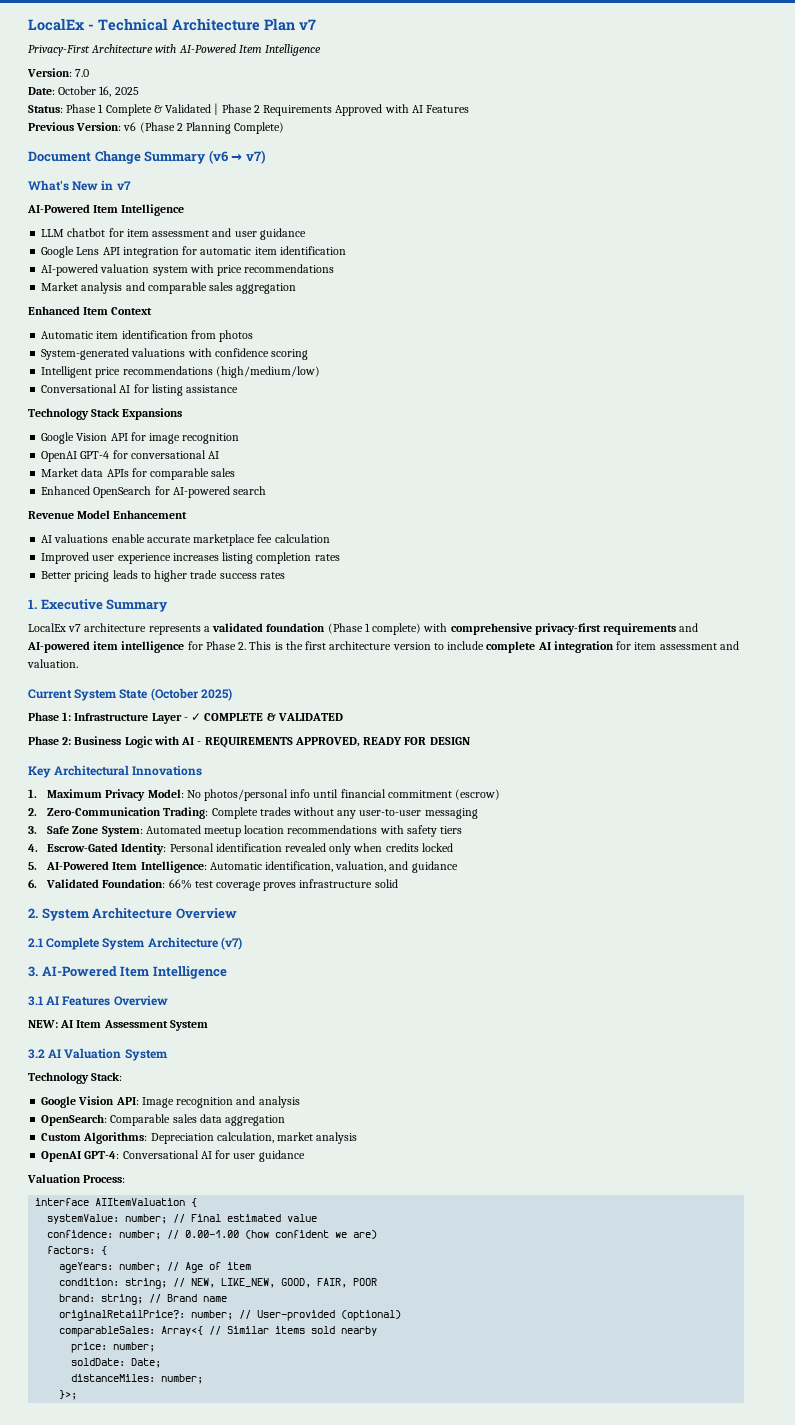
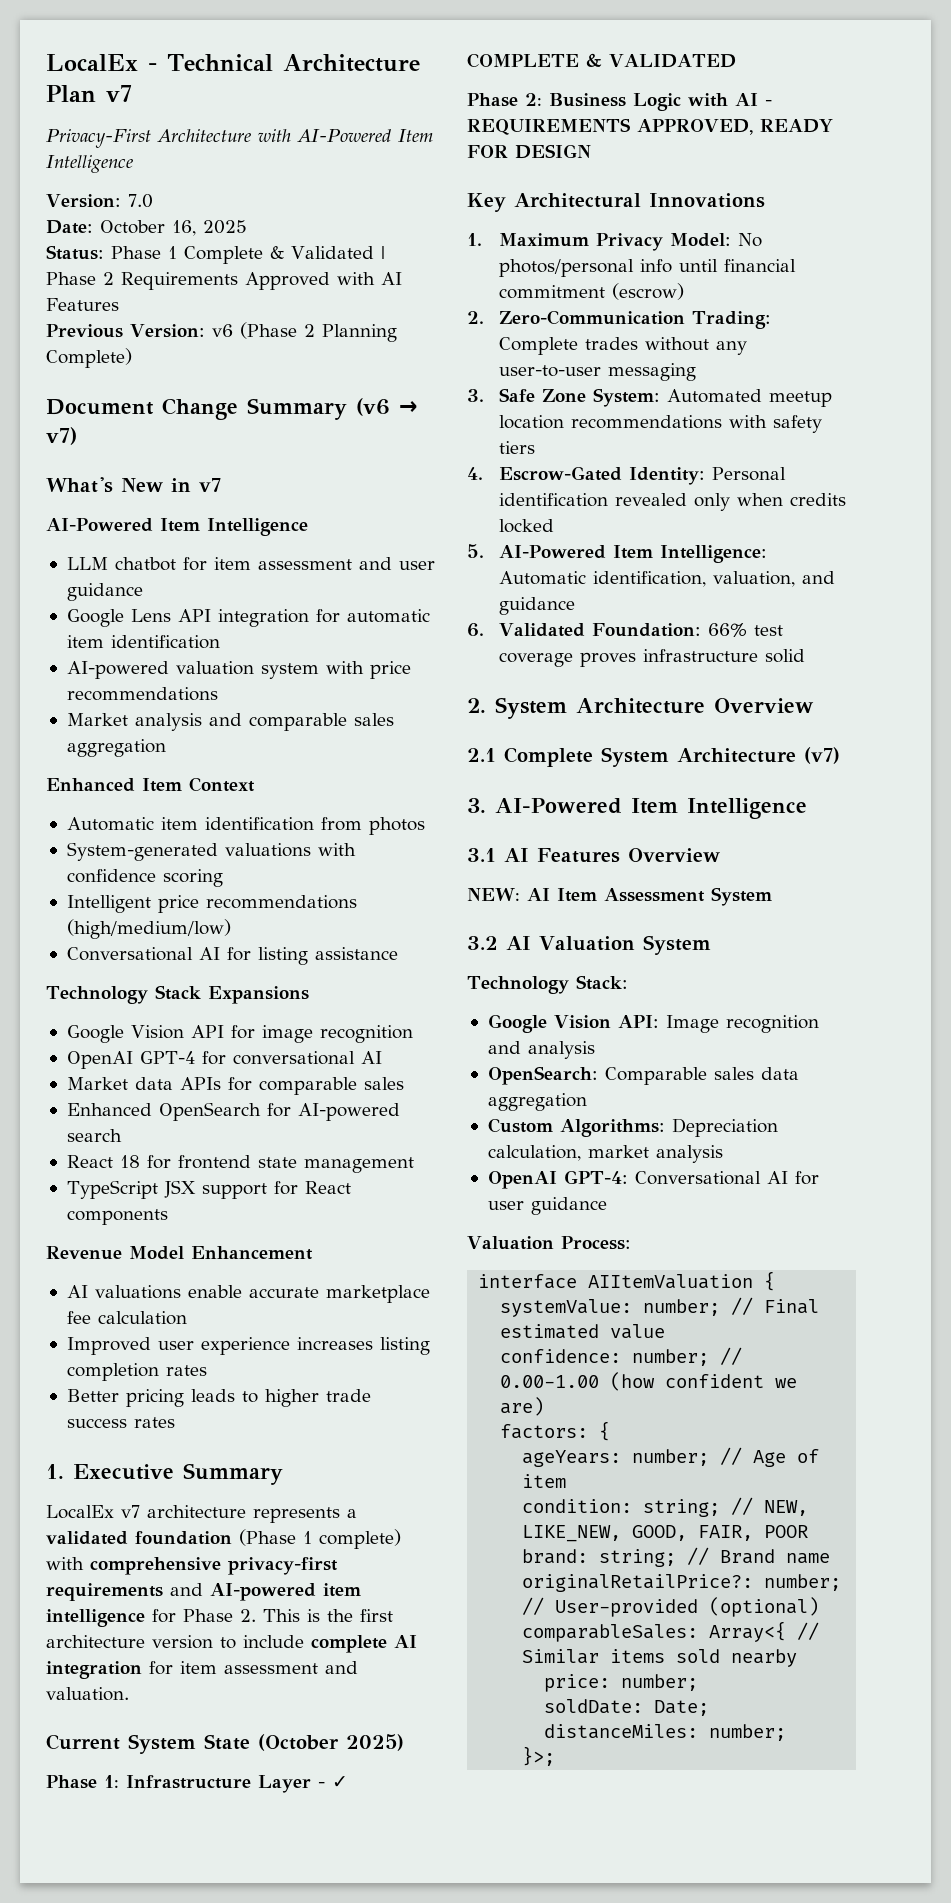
+ React 18 for frontend state management
+ TypeScript JSX support for React components

